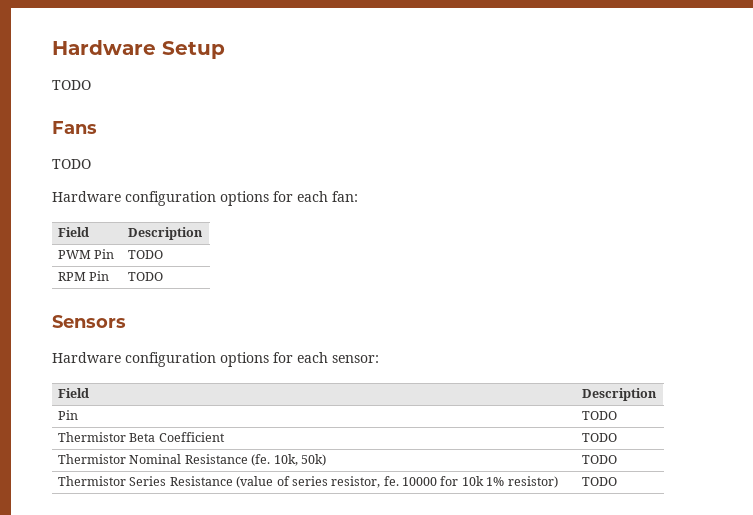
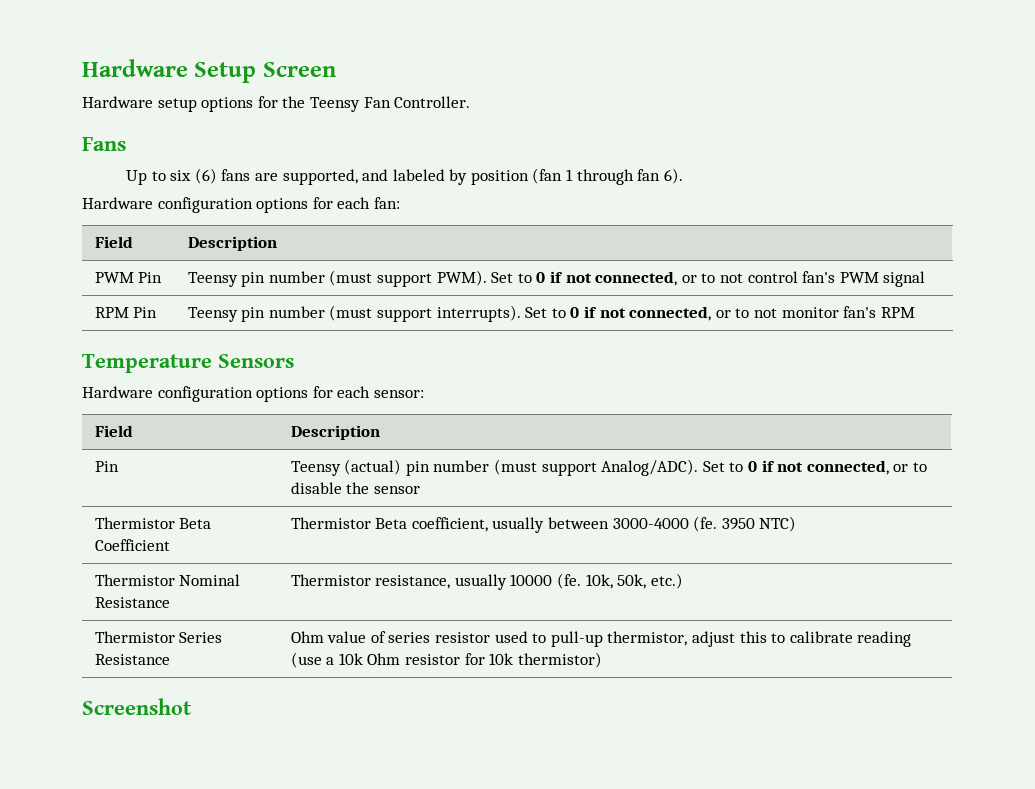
- Hardware Setup
- TODO
+ Hardware Setup Screen
+ Hardware setup options for the Teensy Fan Controller.
  Fans
- TODO
+ Up to six (6) fans are supported, and labeled by position (fan 1 through fan 6).
- PWM Pin | TODO
- RPM Pin | TODO
- Sensors
+ PWM Pin | Teensy pin number (must support PWM). Set to 0 if not connected, or to not control fan's PWM signal
+ RPM Pin | Teensy pin number (must support interrupts). Set to 0 if not connected, or to not monitor fan's RPM
+ Temperature Sensors
  Hardware configuration options for each sensor:
  Field | Description
- Pin | TODO
- Thermistor Beta Coefficient | TODO
- Thermistor Nominal Resistance (fe. 10k, 50k) | TODO
- Thermistor Series Resistance (value of series resistor, fe. 10000 for 10k 1% resistor) | TODO
+ Pin | Teensy (actual) pin number (must support Analog/ADC). Set to 0 if not connected, or to disable the sensor
+ Thermistor Beta Coefficient | Thermistor Beta coefficient, usually between 3000-4000 (fe. 3950 NTC)
+ Thermistor Nominal Resistance | Thermistor resistance, usually 10000 (fe. 10k, 50k, etc.)
+ Thermistor Series Resistance | Ohm value of series resistor used to pull-up thermistor, adjust this to calibrate reading (use a 10k Ohm resistor for 10k thermistor)
+ Screenshot

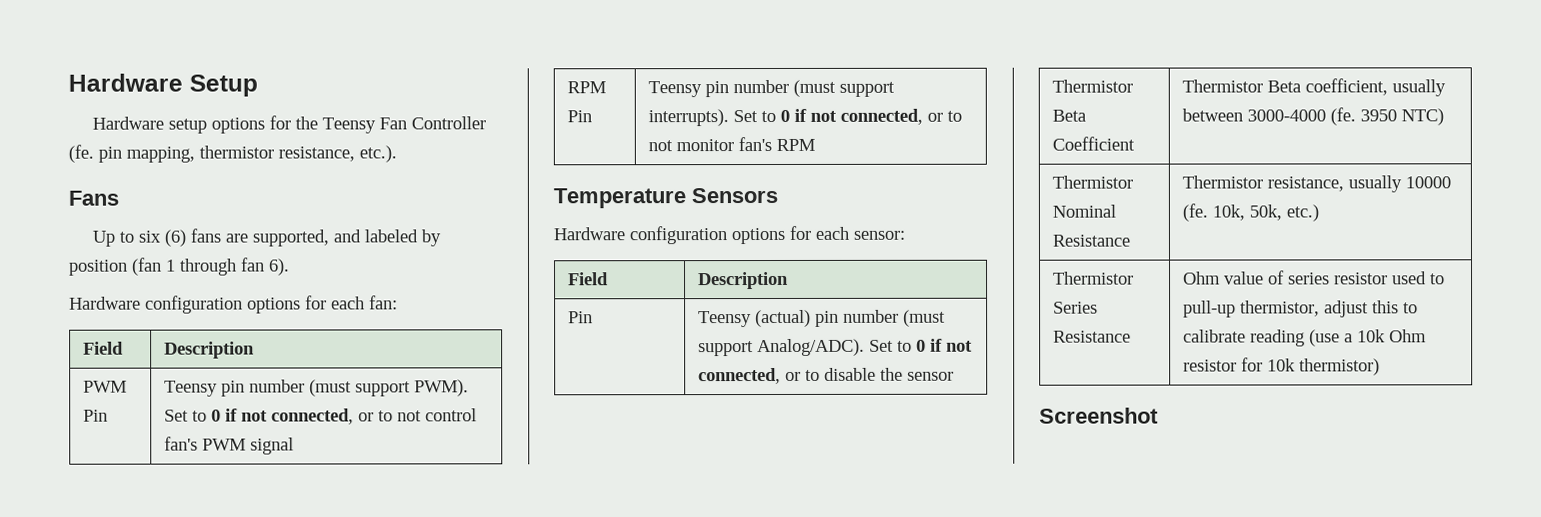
- Hardware Setup Screen
+ Hardware Setup
- Hardware setup options for the Teensy Fan Controller.
+ Hardware setup options for the Teensy Fan Controller (fe. pin mapping, thermistor resistance, etc.).

